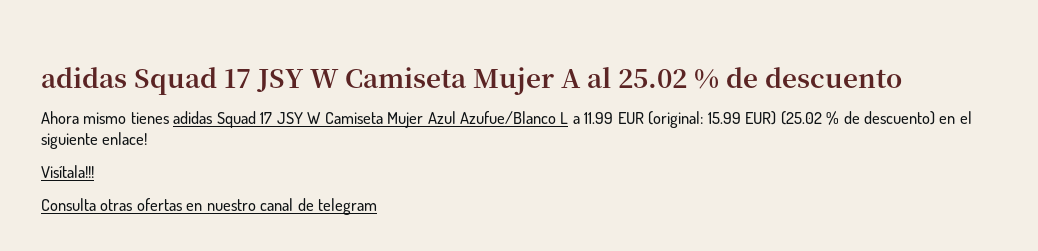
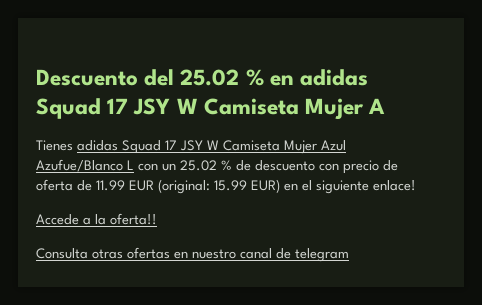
- adidas Squad 17 JSY W Camiseta Mujer A al 25.02 % de descuento
- Ahora mismo tienes adidas Squad 17 JSY W Camiseta Mujer Azul Azufue/Blanco L a 11.99 EUR (original: 15.99 EUR) (25.02 % de descuento) en el siguiente enlace!
+ Descuento del 25.02 % en adidas Squad 17 JSY W Camiseta Mujer A
+ Tienes adidas Squad 17 JSY W Camiseta Mujer Azul Azufue/Blanco L con un 25.02 % de descuento con precio de oferta de 11.99 EUR (original: 15.99 EUR) en el siguiente enlace!
- Visítala!!!
+ Accede a la oferta!!

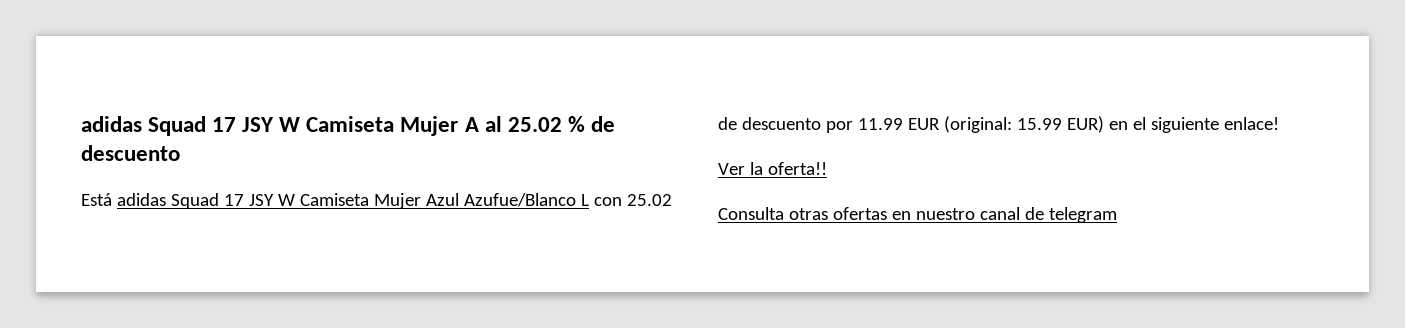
- Descuento del 25.02 % en adidas Squad 17 JSY W Camiseta Mujer A
- Tienes adidas Squad 17 JSY W Camiseta Mujer Azul Azufue/Blanco L con un 25.02 % de descuento con precio de oferta de 11.99 EUR (original: 15.99 EUR) en el siguiente enlace!
+ adidas Squad 17 JSY W Camiseta Mujer A al 25.02 % de descuento
+ Está adidas Squad 17 JSY W Camiseta Mujer Azul Azufue/Blanco L con 25.02 de descuento por 11.99 EUR (original: 15.99 EUR) en el siguiente enlace!
- Accede a la oferta!!
+ Ver la oferta!!

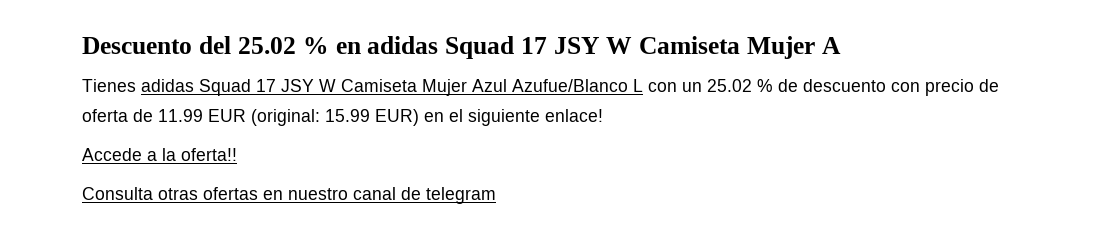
- adidas Squad 17 JSY W Camiseta Mujer A al 25.02 % de descuento
- Está adidas Squad 17 JSY W Camiseta Mujer Azul Azufue/Blanco L con 25.02 de descuento por 11.99 EUR (original: 15.99 EUR) en el siguiente enlace!
+ Descuento del 25.02 % en adidas Squad 17 JSY W Camiseta Mujer A
+ Tienes adidas Squad 17 JSY W Camiseta Mujer Azul Azufue/Blanco L con un 25.02 % de descuento con precio de oferta de 11.99 EUR (original: 15.99 EUR) en el siguiente enlace!
- Ver la oferta!!
+ Accede a la oferta!!

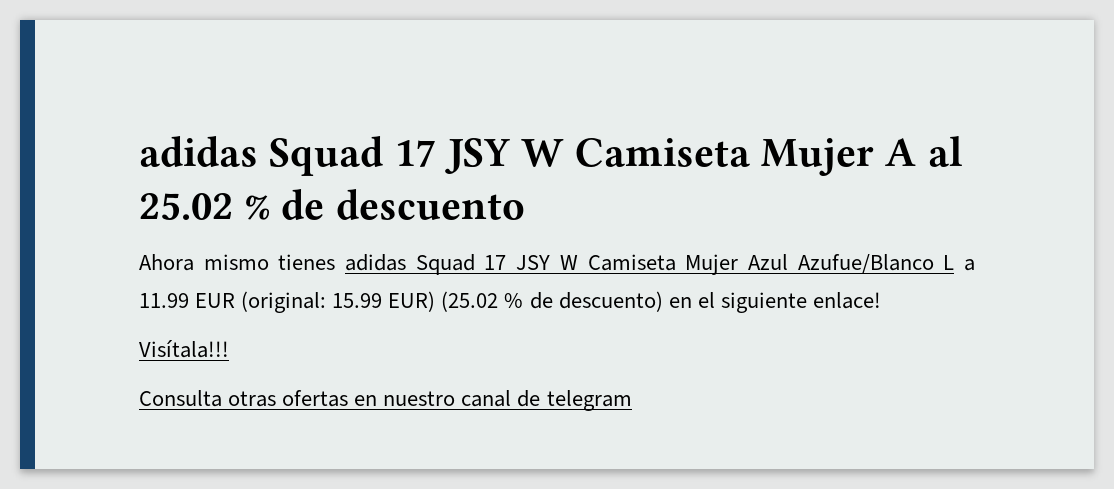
- Descuento del 25.02 % en adidas Squad 17 JSY W Camiseta Mujer A
- Tienes adidas Squad 17 JSY W Camiseta Mujer Azul Azufue/Blanco L con un 25.02 % de descuento con precio de oferta de 11.99 EUR (original: 15.99 EUR) en el siguiente enlace!
+ adidas Squad 17 JSY W Camiseta Mujer A al 25.02 % de descuento
+ Ahora mismo tienes adidas Squad 17 JSY W Camiseta Mujer Azul Azufue/Blanco L a 11.99 EUR (original: 15.99 EUR) (25.02 % de descuento) en el siguiente enlace!
- Accede a la oferta!!
+ Visítala!!!

